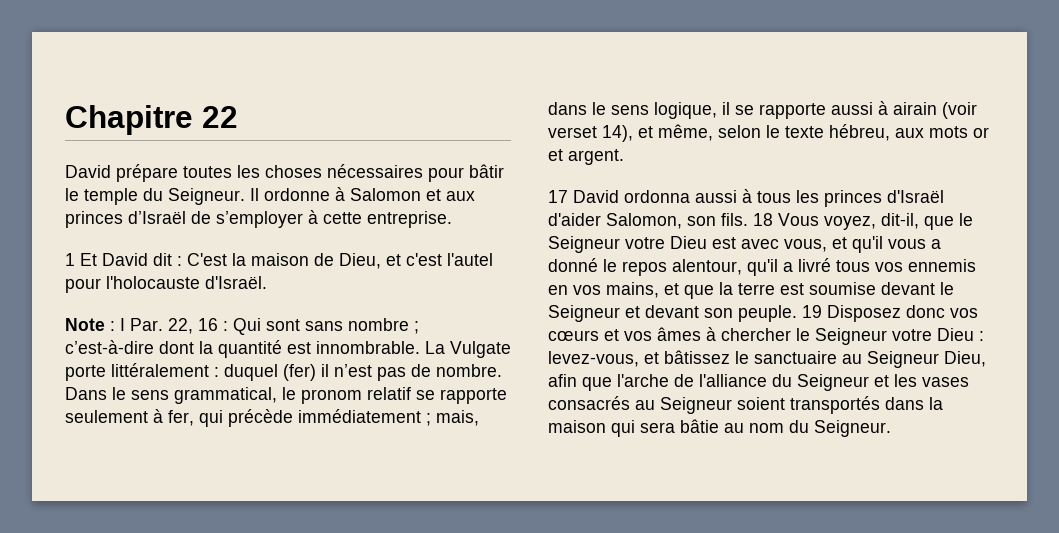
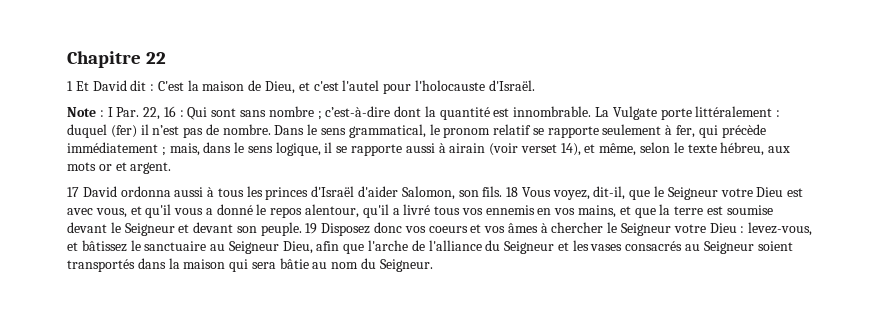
- David prépare toutes les choses nécessaires pour bâtir le temple du Seigneur. Il ordonne à Salomon et aux princes d’Israël de s’employer à cette entreprise.
- 19 Disposez donc vos cœurs et vos âmes à chercher le Seigneur votre Dieu : levez-vous, et bâtissez le sanctuaire au Seigneur Dieu, afin que l'arche de l'alliance du Seigneur et les vases consacrés au Seigneur soient transportés dans la maison qui sera bâtie au nom du Seigneur.
+ 19 Disposez donc vos coeurs et vos âmes à chercher le Seigneur votre Dieu : levez-vous, et bâtissez le sanctuaire au Seigneur Dieu, afin que l'arche de l'alliance du Seigneur et les vases consacrés au Seigneur soient transportés dans la maison qui sera bâtie au nom du Seigneur.

